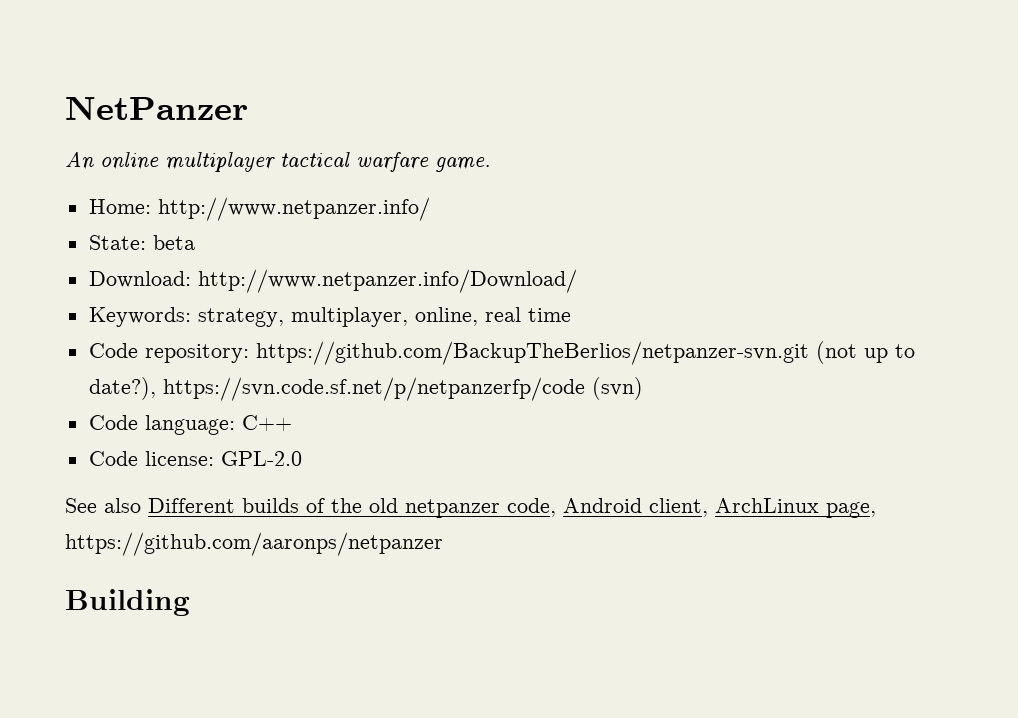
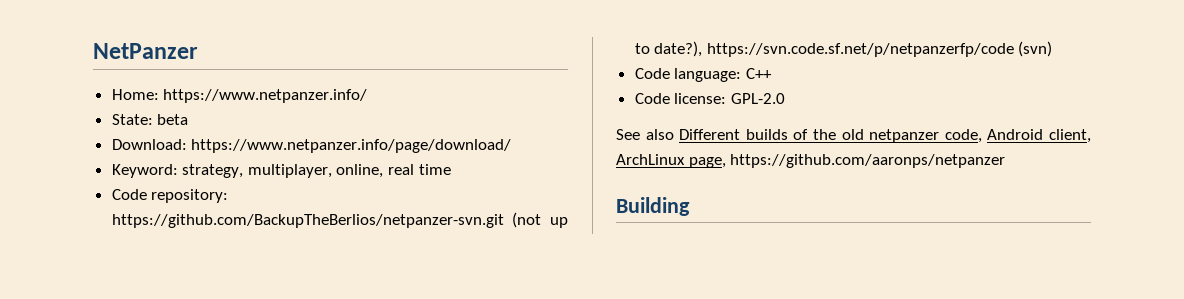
- An online multiplayer tactical warfare game.
- Home: http://www.netpanzer.info/
+ Home: https://www.netpanzer.info/
- Download: http://www.netpanzer.info/Download/
- Keywords: strategy, multiplayer, online, real time
+ Download: https://www.netpanzer.info/page/download/
+ Keyword: strategy, multiplayer, online, real time

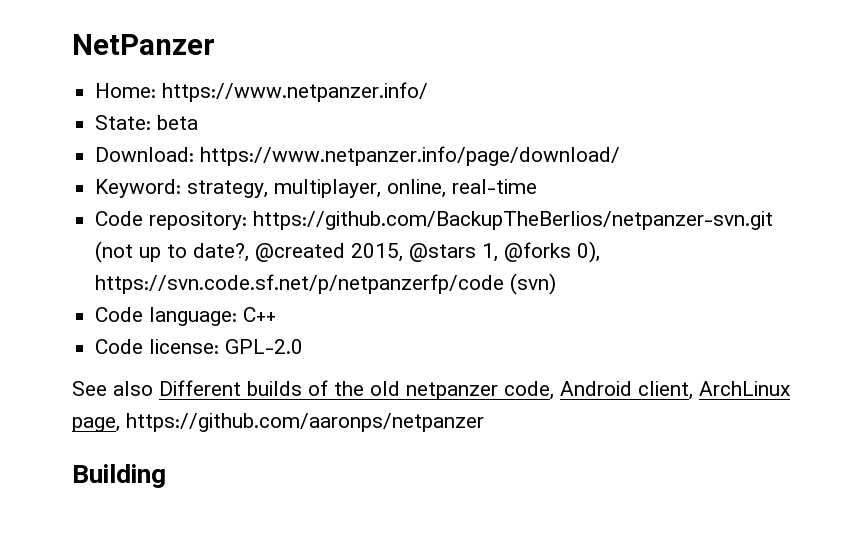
- Keyword: strategy, multiplayer, online, real time
+ Keyword: strategy, multiplayer, online, real-time
- Code repository: https://github.com/BackupTheBerlios/netpanzer-svn.git (not up to date?), https://svn.code.sf.net/p/netpanzerfp/code (svn)
+ Code repository: https://github.com/BackupTheBerlios/netpanzer-svn.git (not up to date?, @created 2015, @stars 1, @forks 0), https://svn.code.sf.net/p/netpanzerfp/code (svn)

